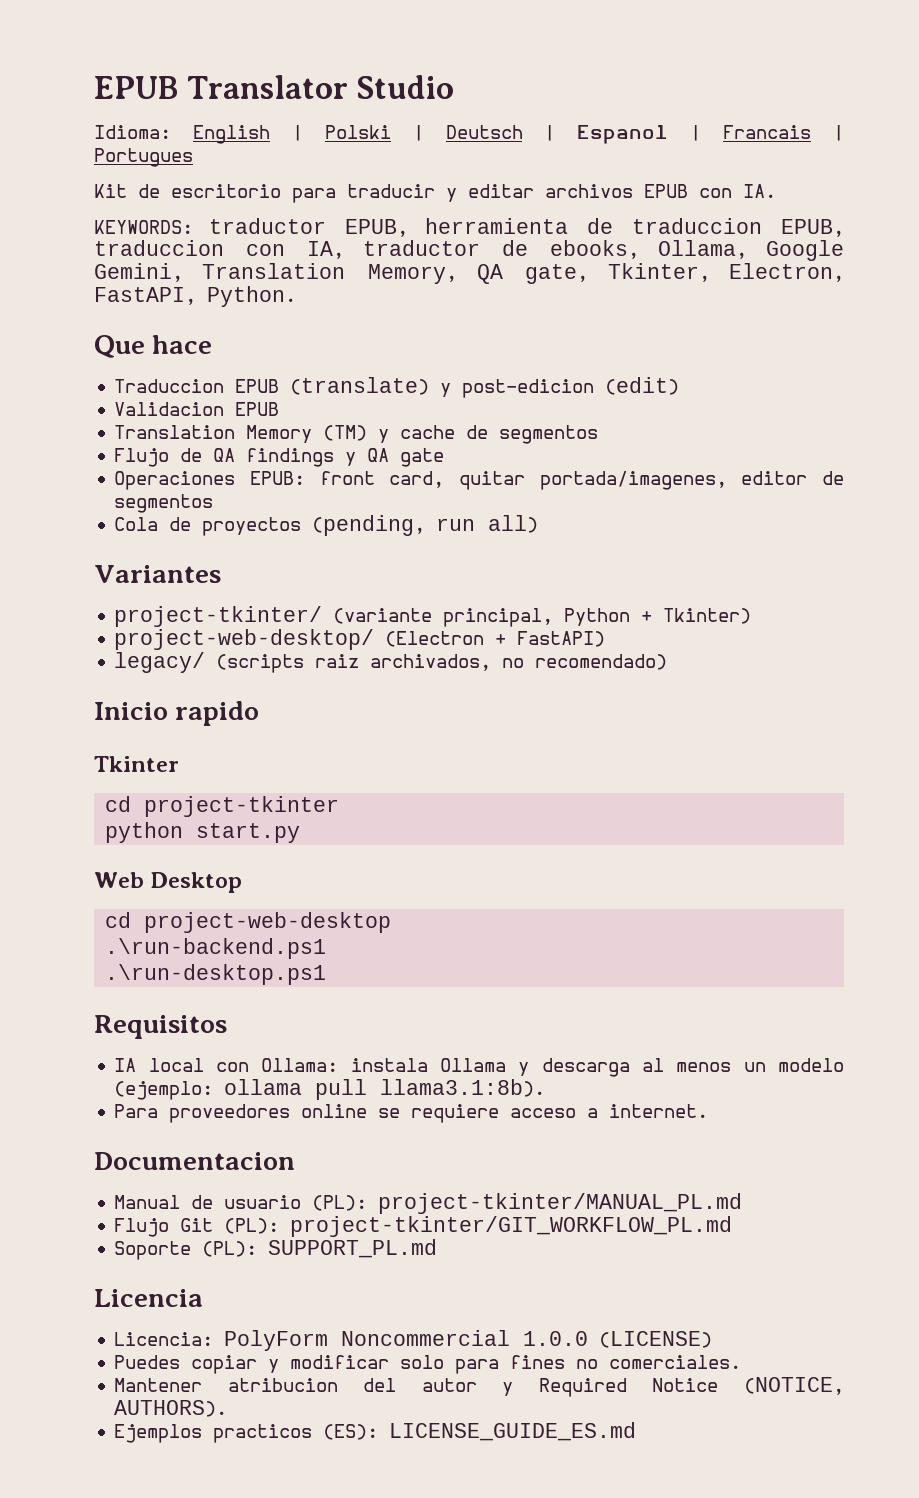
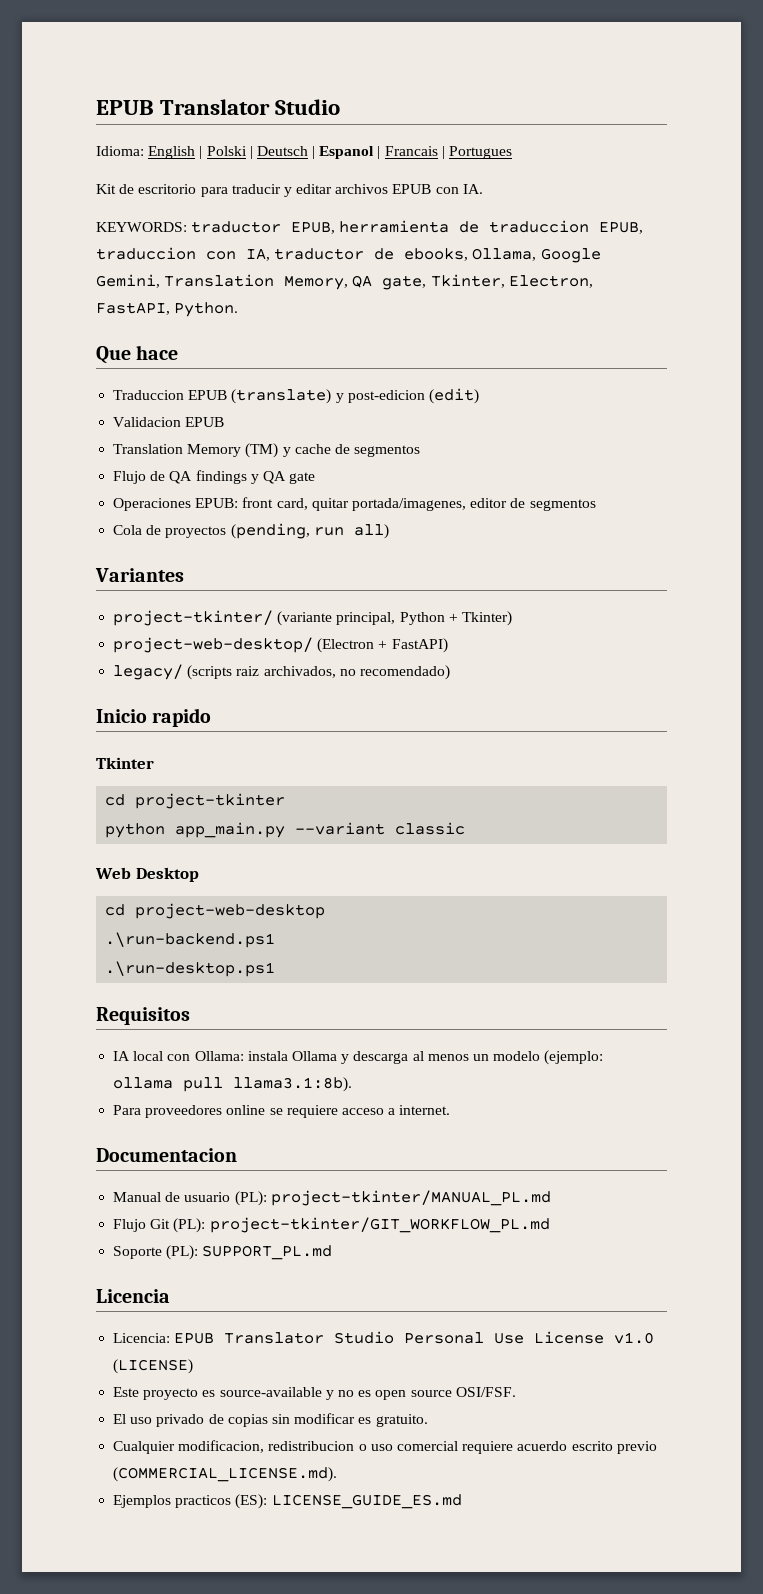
- python start.py
+ python app_main.py --variant classic
- Licencia: PolyForm Noncommercial 1.0.0 (LICENSE)
- Puedes copiar y modificar solo para fines no comerciales.
- Mantener atribucion del autor y Required Notice (NOTICE, AUTHORS).
+ Licencia: EPUB Translator Studio Personal Use License v1.0 (LICENSE)
+ Este proyecto es source-available y no es open source OSI/FSF.
+ El uso privado de copias sin modificar es gratuito.
+ Cualquier modificacion, redistribucion o uso comercial requiere acuerdo escrito previo (COMMERCIAL_LICENSE.md).

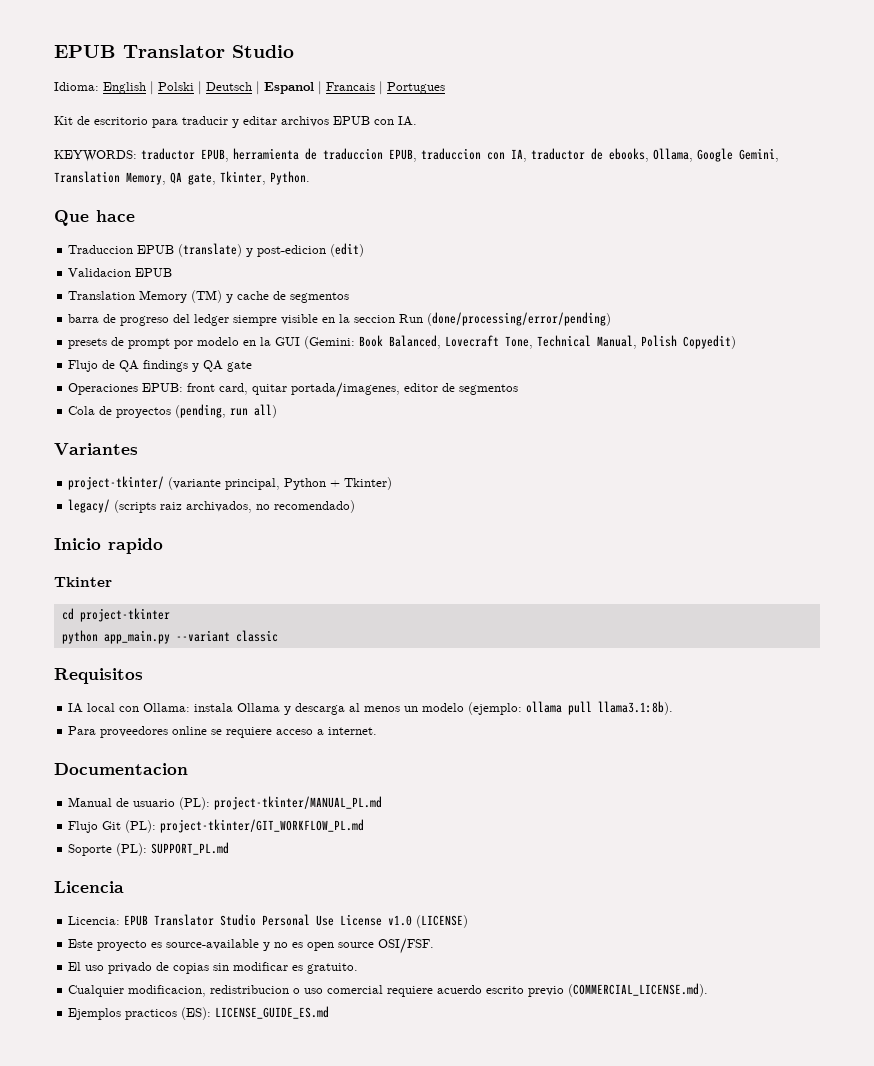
- KEYWORDS: traductor EPUB, herramienta de traduccion EPUB, traduccion con IA, traductor de ebooks, Ollama, Google Gemini, Translation Memory, QA gate, Tkinter, Electron, FastAPI, Python.
+ KEYWORDS: traductor EPUB, herramienta de traduccion EPUB, traduccion con IA, traductor de ebooks, Ollama, Google Gemini, Translation Memory, QA gate, Tkinter, Python.
+ barra de progreso del ledger siempre visible en la seccion Run (done/processing/error/pending)
+ presets de prompt por modelo en la GUI (Gemini: Book Balanced, Lovecraft Tone, Technical Manual, Polish Copyedit)
- project-web-desktop/ (Electron + FastAPI)
- Web Desktop
- cd project-web-desktop
- .\run-backend.ps1
- .\run-desktop.ps1

